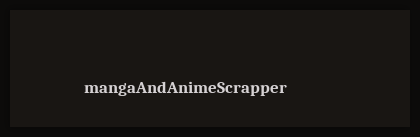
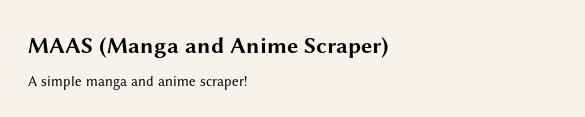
- mangaAndAnimeScrapper
+ MAAS (Manga and Anime Scraper)
+ A simple manga and anime scraper!

